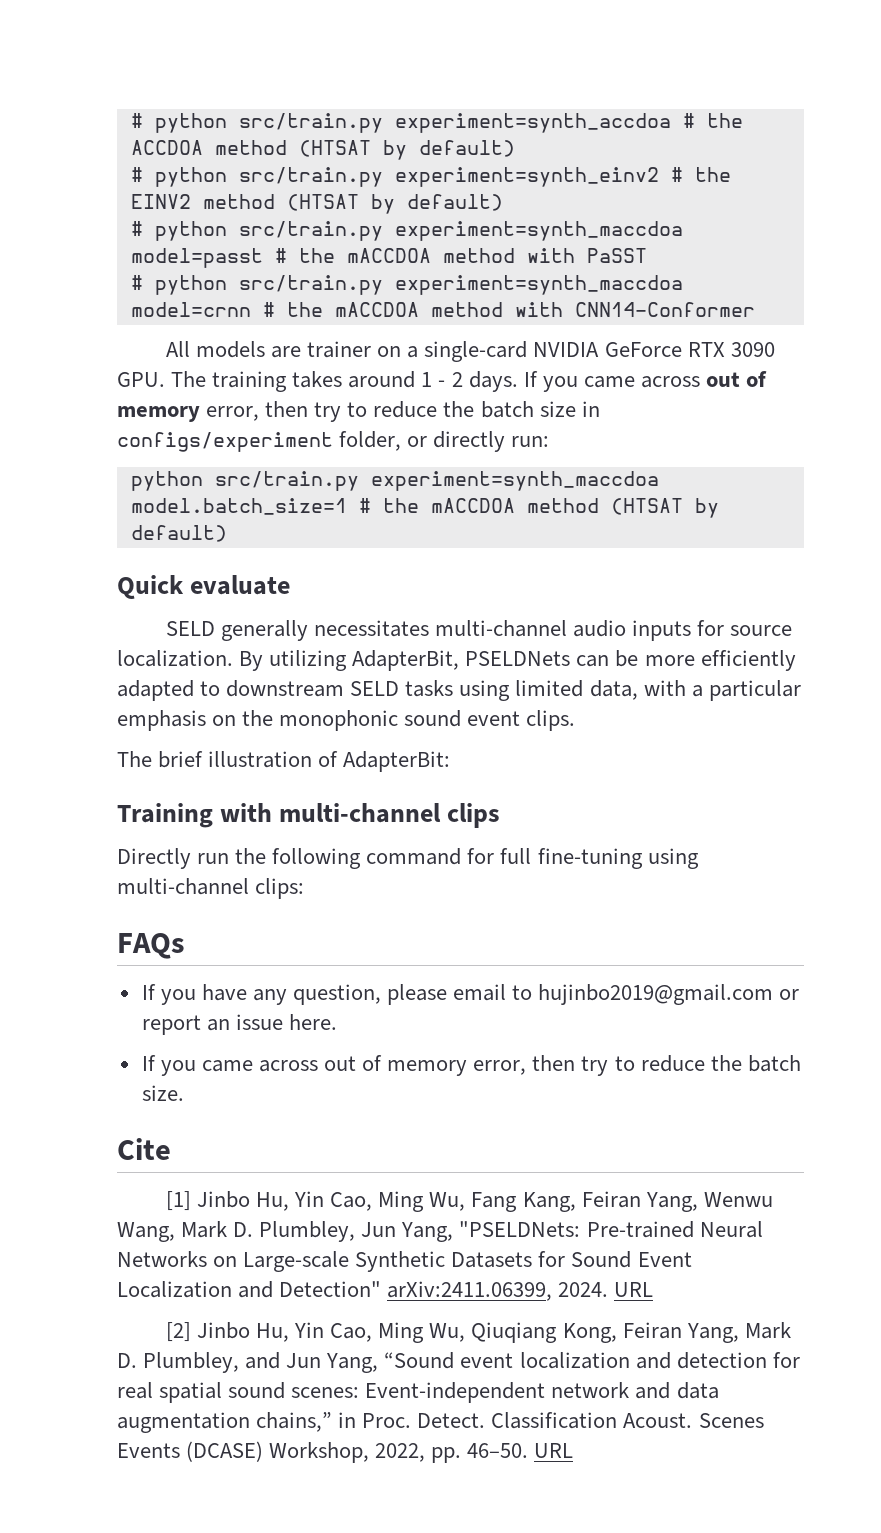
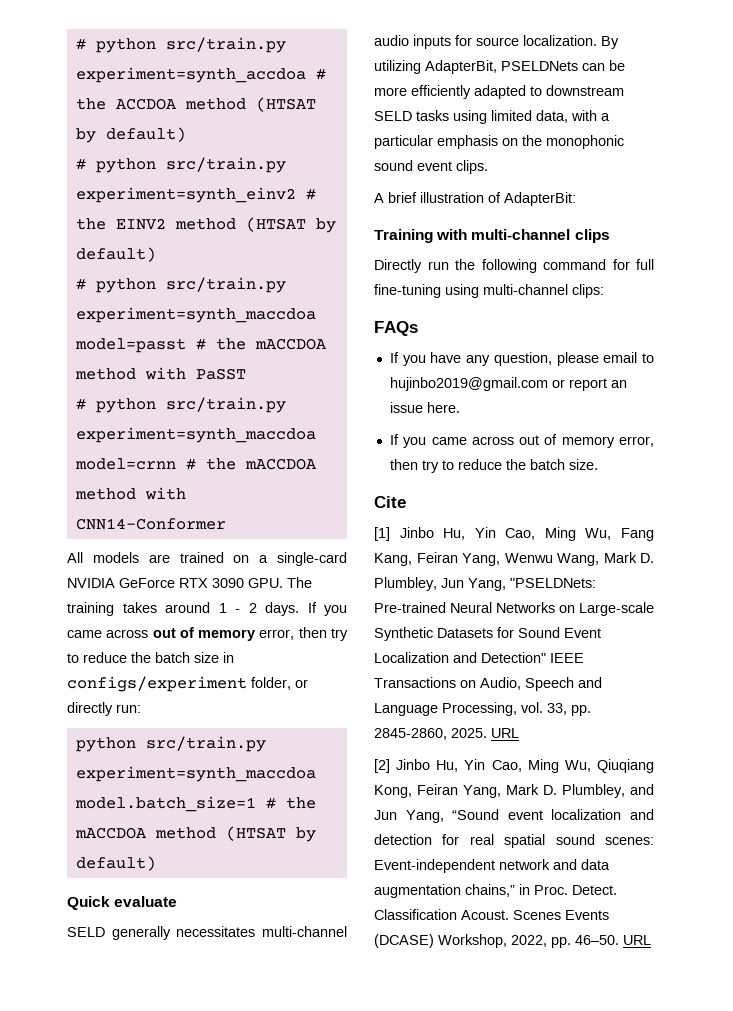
- All models are trainer on a single-card NVIDIA GeForce RTX 3090 GPU. The training takes around 1 - 2 days.
+ All models are trained on a single-card NVIDIA GeForce RTX 3090 GPU. The training takes around 1 - 2 days.
- The brief illustration of AdapterBit:
+ A brief illustration of AdapterBit:
- [1] Jinbo Hu, Yin Cao, Ming Wu, Fang Kang, Feiran Yang, Wenwu Wang, Mark D. Plumbley, Jun Yang, "PSELDNets: Pre-trained Neural Networks on Large-scale Synthetic Datasets for Sound Event Localization and Detection" arXiv:2411.06399, 2024.
+ [1] Jinbo Hu, Yin Cao, Ming Wu, Fang Kang, Feiran Yang, Wenwu Wang, Mark D. Plumbley, Jun Yang, "PSELDNets: Pre-trained Neural Networks on Large-scale Synthetic Datasets for Sound Event Localization and Detection" IEEE Transactions on Audio, Speech and Language Processing, vol. 33, pp. 2845-2860, 2025.

